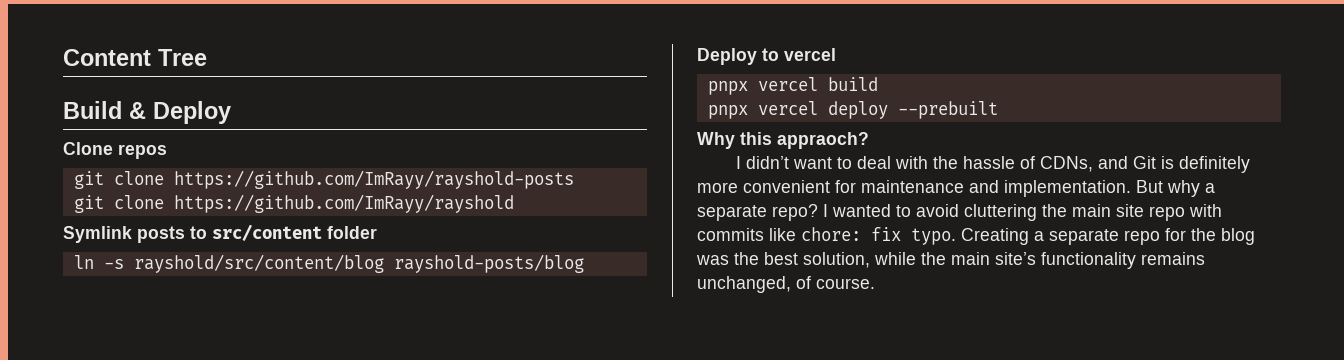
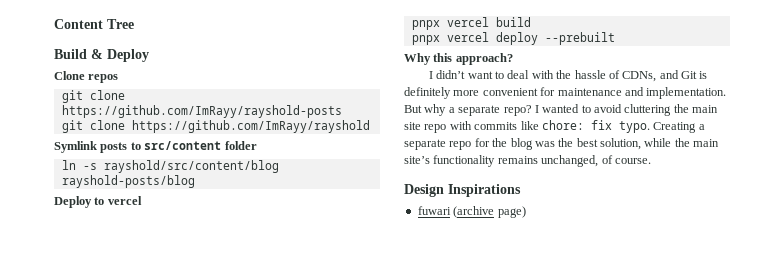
- Why this appraoch?
+ Why this approach?
+ Design Inspirations
+ fuwari (archive page)

